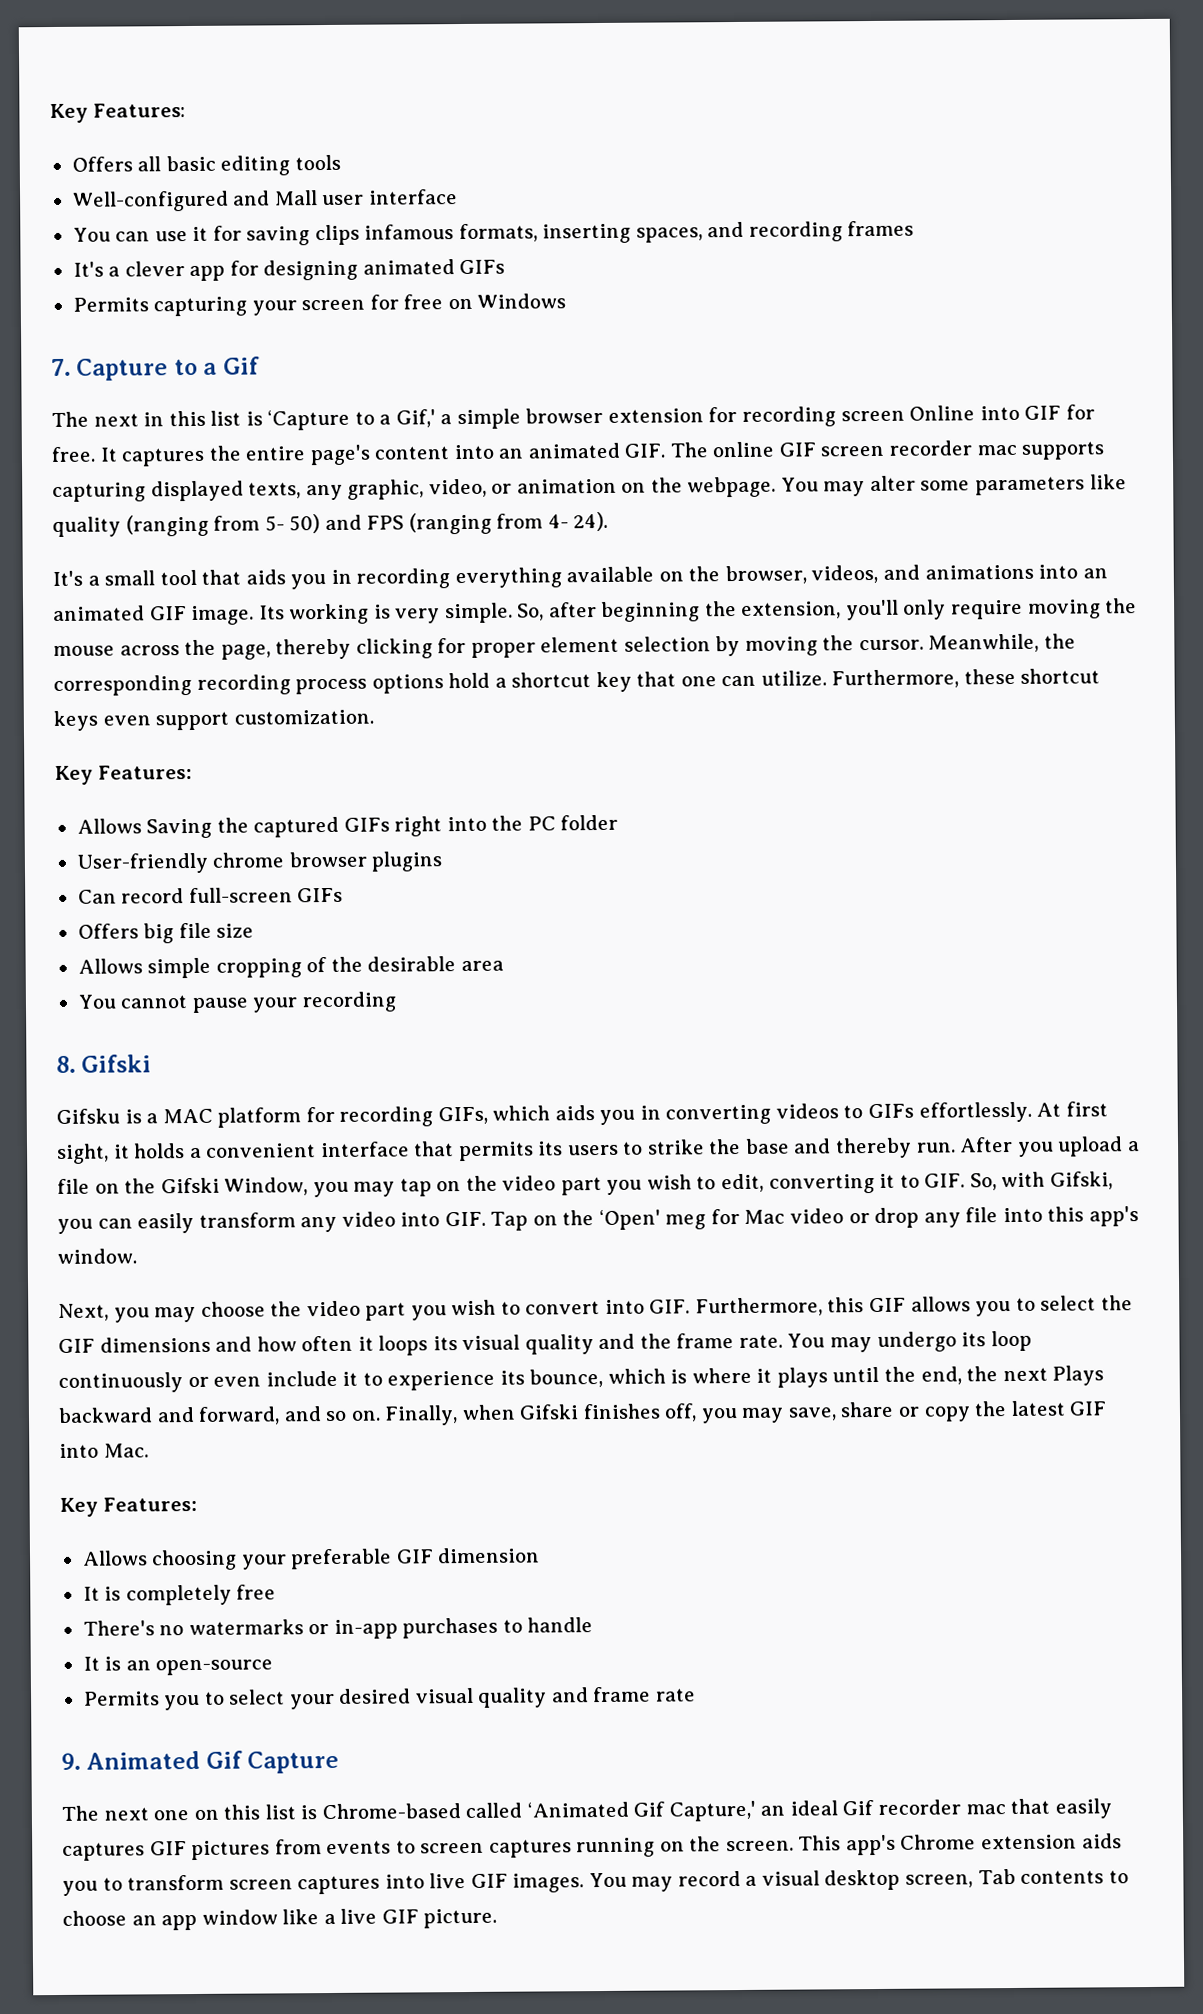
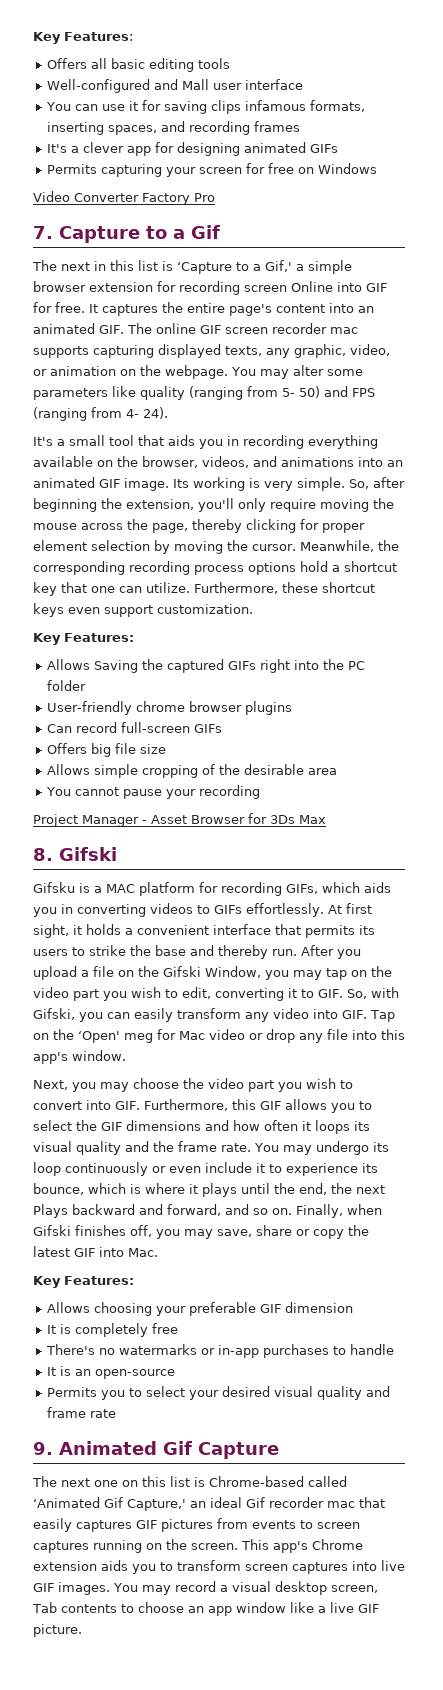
+ Video Converter Factory Pro
+ Project Manager - Asset Browser for 3Ds Max

